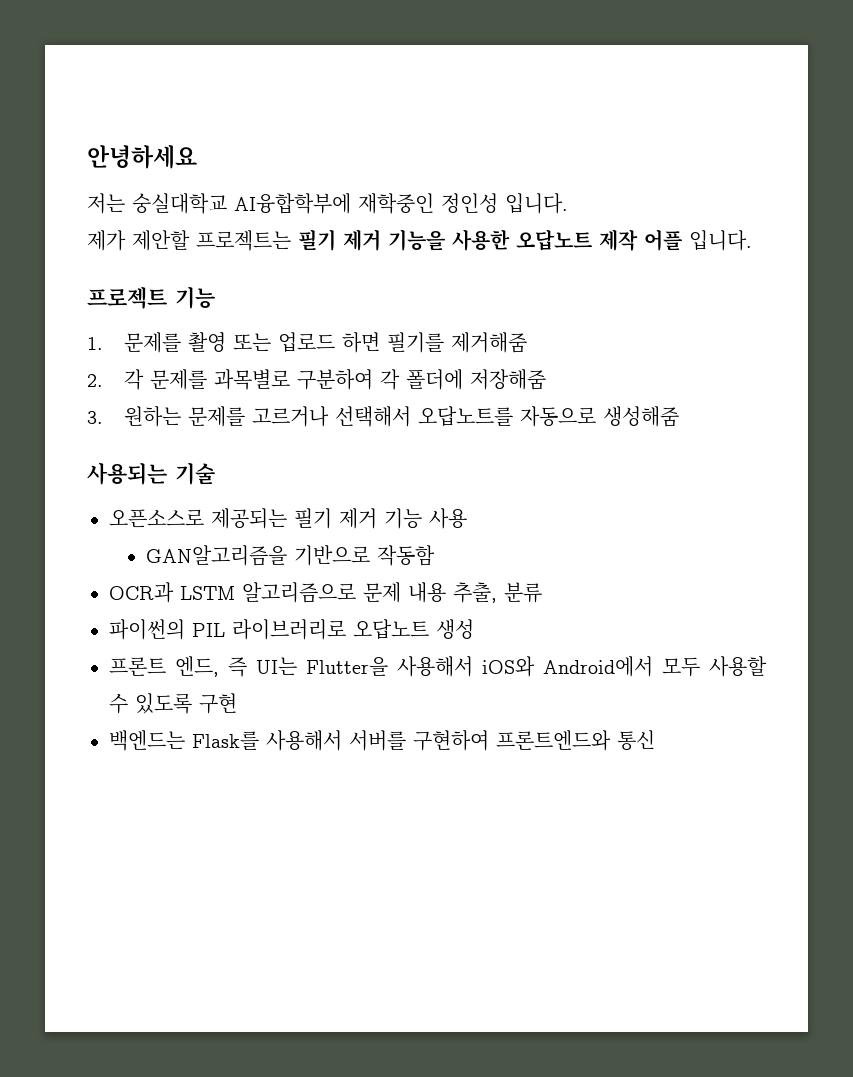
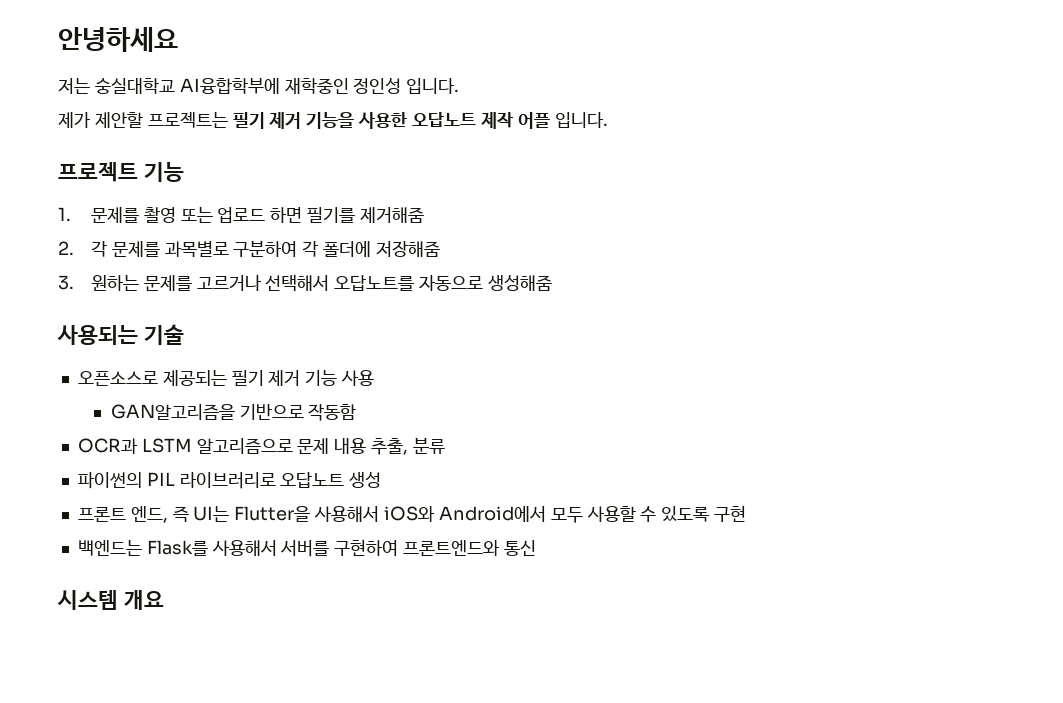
+ 시스템 개요

